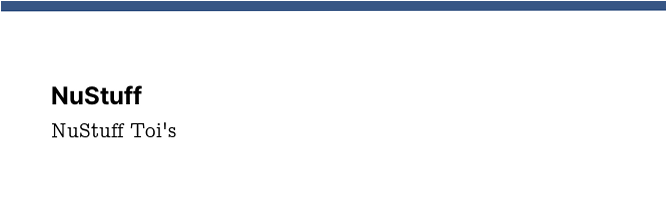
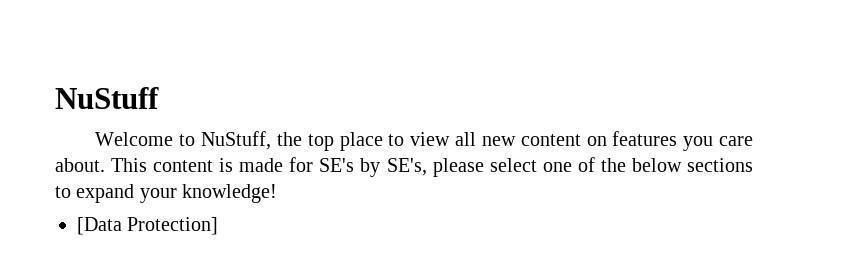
- NuStuff Toi's
+ Welcome to NuStuff, the top place to view all new content on features you care about. This content is made for SE's by SE's, please select one of the below sections to expand your knowledge!
+ [Data Protection]

